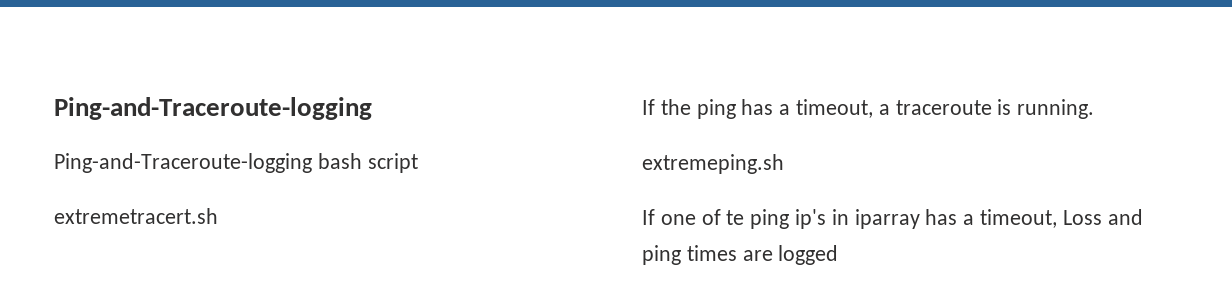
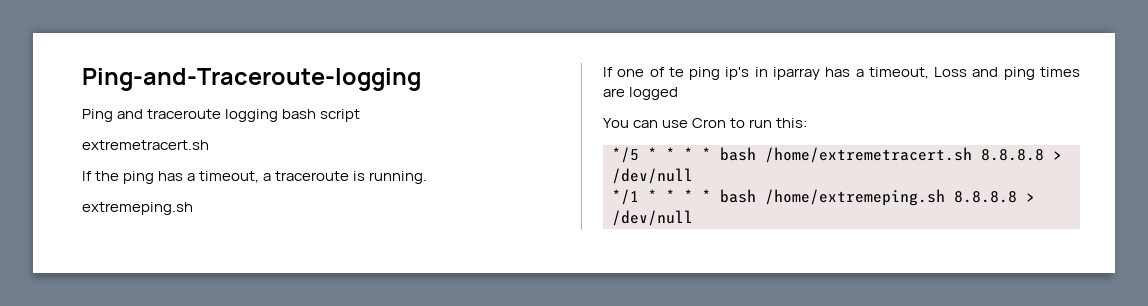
- Ping-and-Traceroute-logging bash script
+ Ping and traceroute logging bash script
+ You can use Cron to run this:
+ */5 * * * * bash /home/extremetracert.sh 8.8.8.8 > /dev/null
+ */1 * * * * bash /home/extremeping.sh 8.8.8.8 > /dev/null

